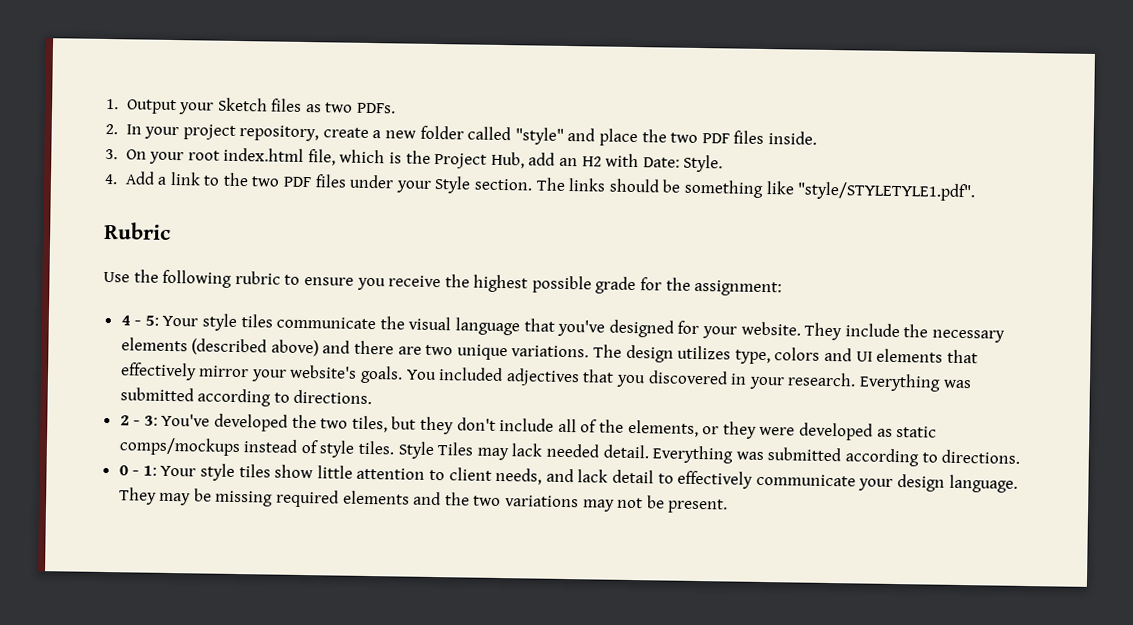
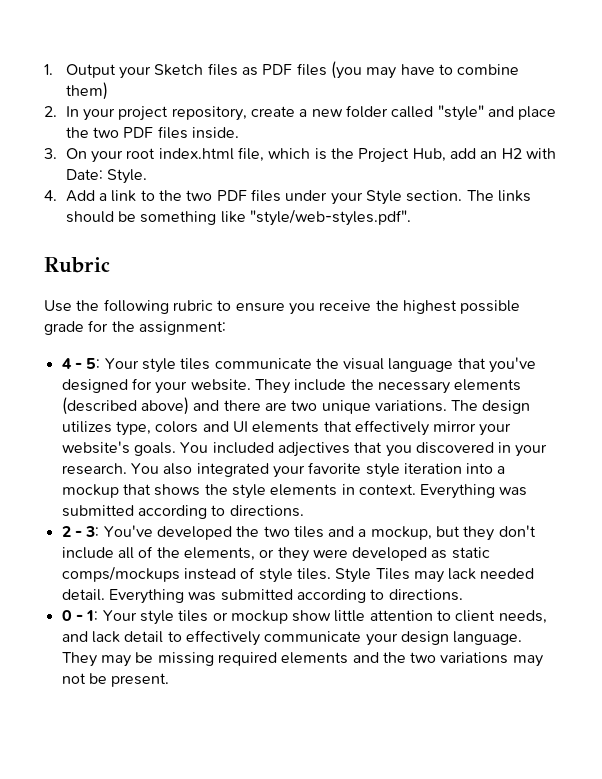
- 1. Output your Sketch files as two PDFs.
+ 1. Output your Sketch files as PDF files (you may have to combine them)
- The links should be something like "style/STYLETYLE1.pdf".
+ The links should be something like "style/web-styles.pdf".
+ You also integrated your favorite style iteration into a mockup that shows the style elements in context.
- 2 - 3: You've developed the two tiles, but they don't include all of the elements, or they were developed as static comps/mockups instead of style tiles.
+ 2 - 3: You've developed the two tiles and a mockup, but they don't include all of the elements, or they were developed as static comps/mockups instead of style tiles.
- 0 - 1: Your style tiles show little attention to client needs, and lack detail to effectively communicate your design language.
+ 0 - 1: Your style tiles or mockup show little attention to client needs, and lack detail to effectively communicate your design language.

